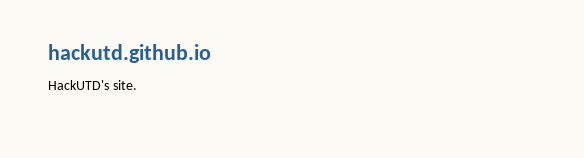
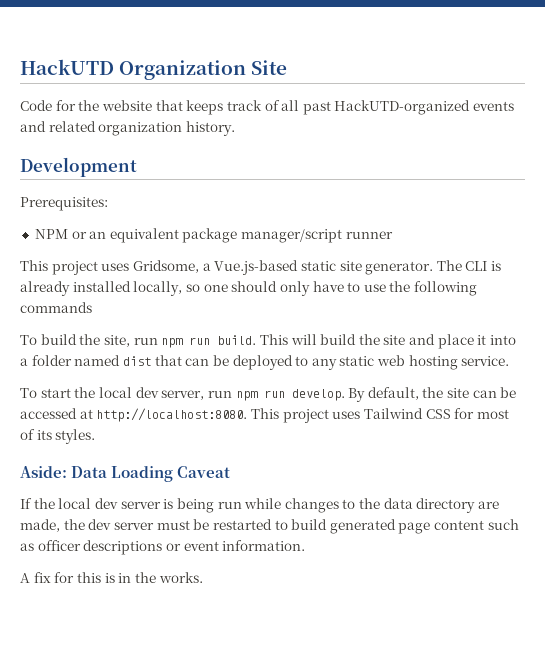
- hackutd.github.io
- HackUTD's site.
+ HackUTD Organization Site
+ Code for the website that keeps track of all past HackUTD-organized events and related organization history.
+ Development
+ Prerequisites:
+ NPM or an equivalent package manager/script runner
+ This project uses Gridsome, a Vue.js-based static site generator. The CLI is already installed locally, so one should only have to use the following commands
+ To build the site, run npm run build. This will build the site and place it into a folder named dist that can be deployed to any static web hosting service.
+ To start the local dev server, run npm run develop. By default, the site can be accessed at http://localhost:8080. This project uses Tailwind CSS for most of its styles.
+ Aside: Data Loading Caveat
+ If the local dev server is being run while changes to the data directory are made, the dev server must be restarted to build generated page content such as officer descriptions or event information.
+ A fix for this is in the works.

